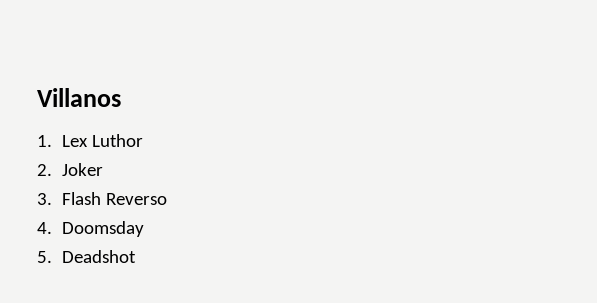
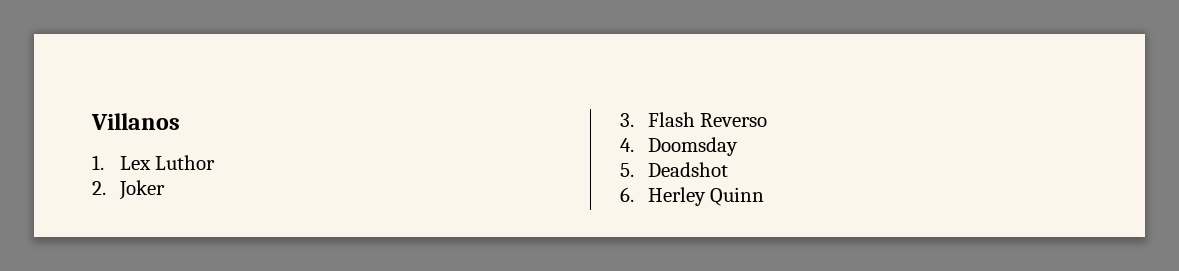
+ 6. Herley Quinn

